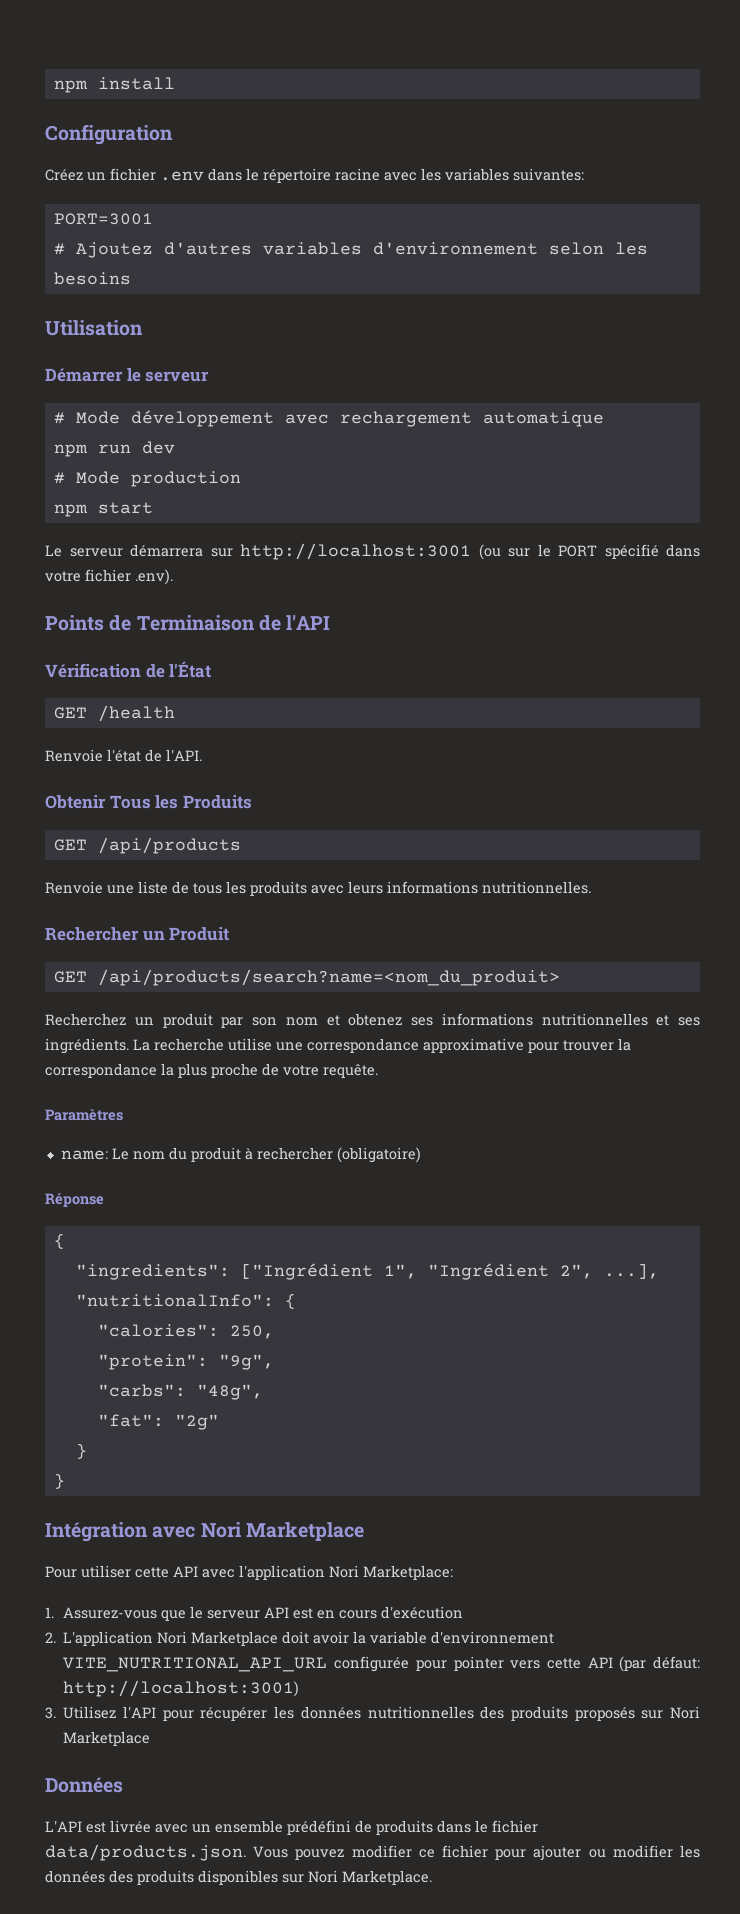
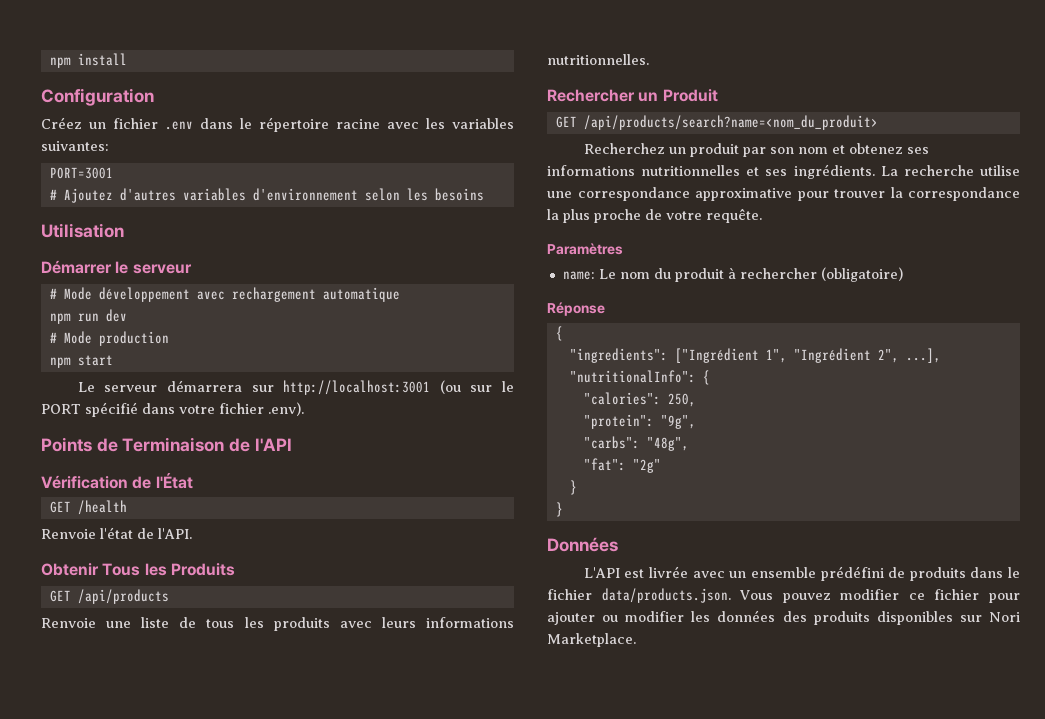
- Intégration avec Nori Marketplace
- Pour utiliser cette API avec l'application Nori Marketplace:
- 1. Assurez-vous que le serveur API est en cours d'exécution
- 2. L'application Nori Marketplace doit avoir la variable d'environnement VITE_NUTRITIONAL_API_URL configurée pour pointer vers cette API (par défaut: http://localhost:3001)
- 3. Utilisez l'API pour récupérer les données nutritionnelles des produits proposés sur Nori Marketplace

